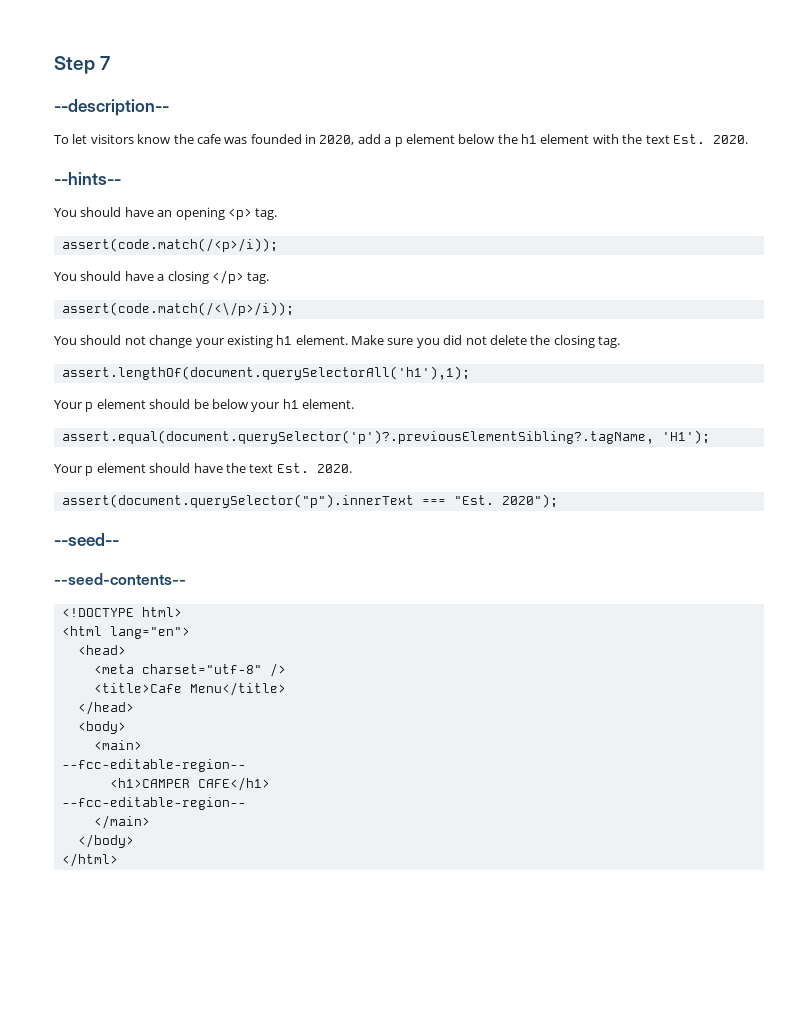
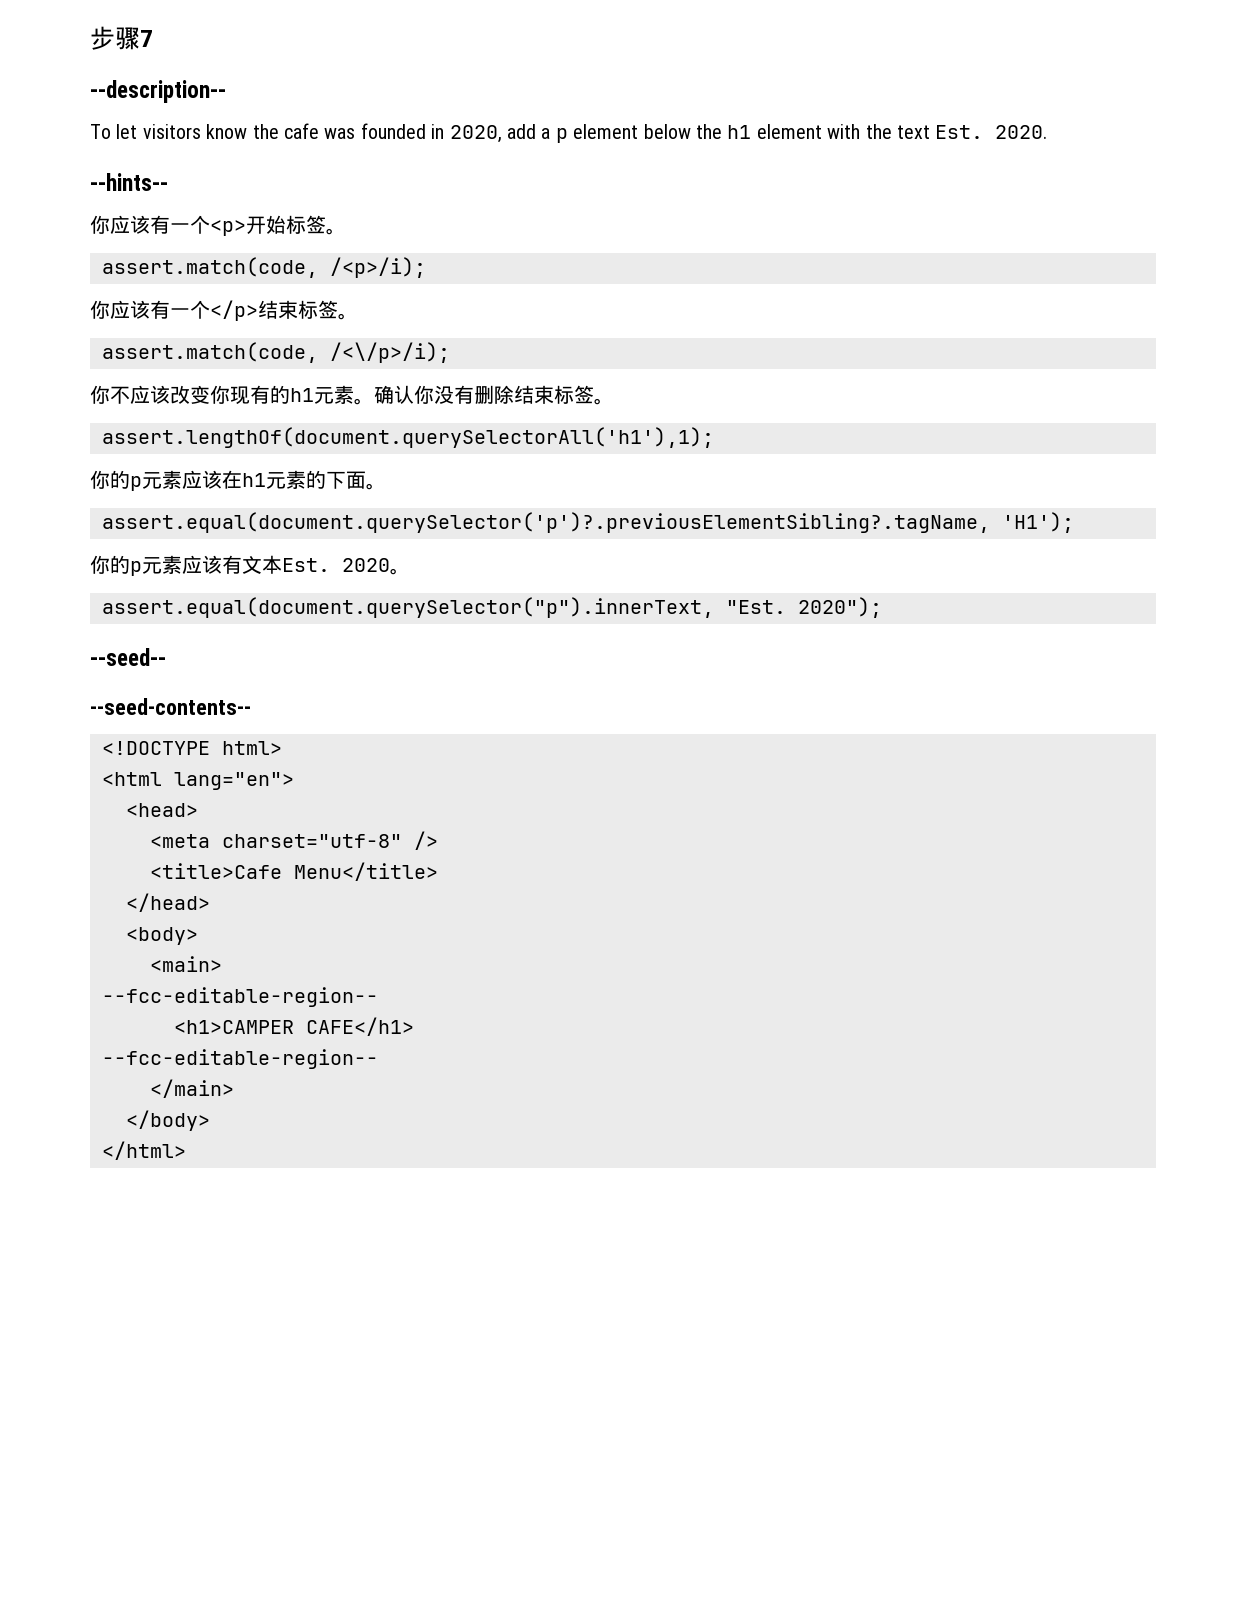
- Step 7
+ 步骤7
- You should have an opening <p> tag.
- assert(code.match(/<p>/i));
- You should have a closing </p> tag.
- assert(code.match(/<\/p>/i));
- You should not change your existing h1 element. Make sure you did not delete the closing tag.
+ 你应该有一个<p>开始标签。
+ assert.match(code, /<p>/i);
+ 你应该有一个</p>结束标签。
+ assert.match(code, /<\/p>/i);
+ 你不应该改变你现有的h1元素。确认你没有删除结束标签。
  assert.lengthOf(document.querySelectorAll('h1'),1);
- Your p element should be below your h1 element.
+ 你的p元素应该在h1元素的下面。
  assert.equal(document.querySelector('p')?.previousElementSibling?.tagName, 'H1');
- Your p element should have the text Est. 2020.
- assert(document.querySelector("p").innerText === "Est. 2020");
+ 你的p元素应该有文本Est. 2020。
+ assert.equal(document.querySelector("p").innerText, "Est. 2020");

